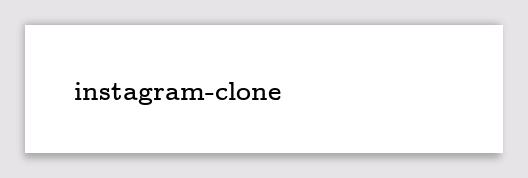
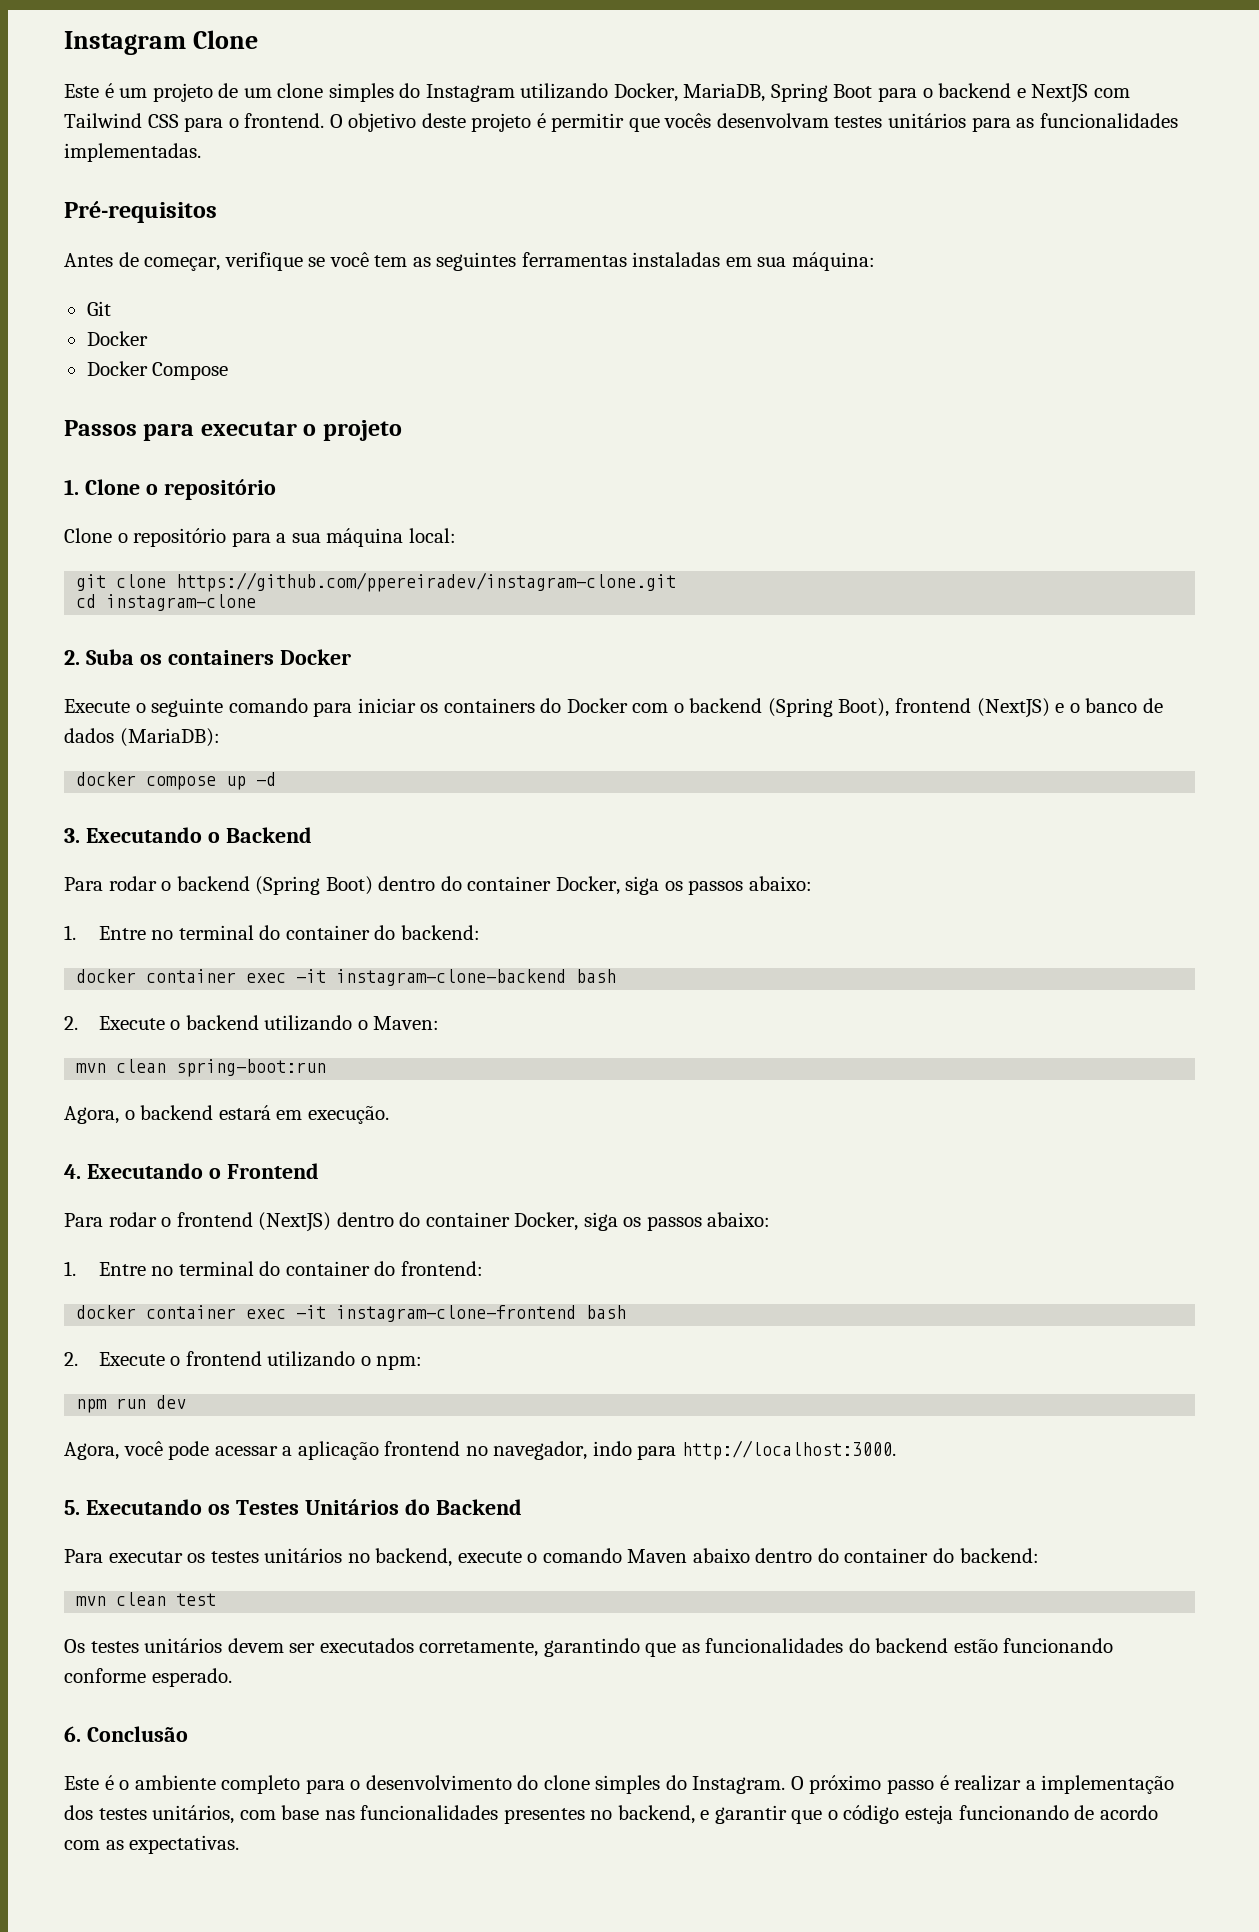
- instagram-clone
+ Instagram Clone
+ Este é um projeto de um clone simples do Instagram utilizando Docker, MariaDB, Spring Boot para o backend e NextJS com Tailwind CSS para o frontend. O objetivo deste projeto é permitir que vocês desenvolvam testes unitários para as funcionalidades implementadas.
+ Pré-requisitos
+ Antes de começar, verifique se você tem as seguintes ferramentas instaladas em sua máquina:
+ Git
+ Docker
+ Docker Compose
+ Passos para executar o projeto
+ 1. Clone o repositório
+ Clone o repositório para a sua máquina local:
+ git clone https://github.com/ppereiradev/instagram-clone.git
+ cd instagram-clone
+ 2. Suba os containers Docker
+ Execute o seguinte comando para iniciar os containers do Docker com o backend (Spring Boot), frontend (NextJS) e o banco de dados (MariaDB):
+ docker compose up -d
+ 3. Executando o Backend
+ Para rodar o backend (Spring Boot) dentro do container Docker, siga os passos abaixo:
+ 1. Entre no terminal do container do backend:
+ docker container exec -it instagram-clone-backend bash
+ 2. Execute o backend utilizando o Maven:
+ mvn clean spring-boot:run
+ Agora, o backend estará em execução.
+ 4. Executando o Frontend
+ Para rodar o frontend (NextJS) dentro do container Docker, siga os passos abaixo:
+ 1. Entre no terminal do container do frontend:
+ docker container exec -it instagram-clone-frontend bash
+ 2. Execute o frontend utilizando o npm:
+ npm run dev
+ Agora, você pode acessar a aplicação frontend no navegador, indo para http://localhost:3000.
+ 5. Executando os Testes Unitários do Backend
+ Para executar os testes unitários no backend, execute o comando Maven abaixo dentro do container do backend:
+ mvn clean test
+ Os testes unitários devem ser executados corretamente, garantindo que as funcionalidades do backend estão funcionando conforme esperado.
+ 6. Conclusão
+ Este é o ambiente completo para o desenvolvimento do clone simples do Instagram. O próximo passo é realizar a implementação dos testes unitários, com base nas funcionalidades presentes no backend, e garantir que o código esteja funcionando de acordo com as expectativas.

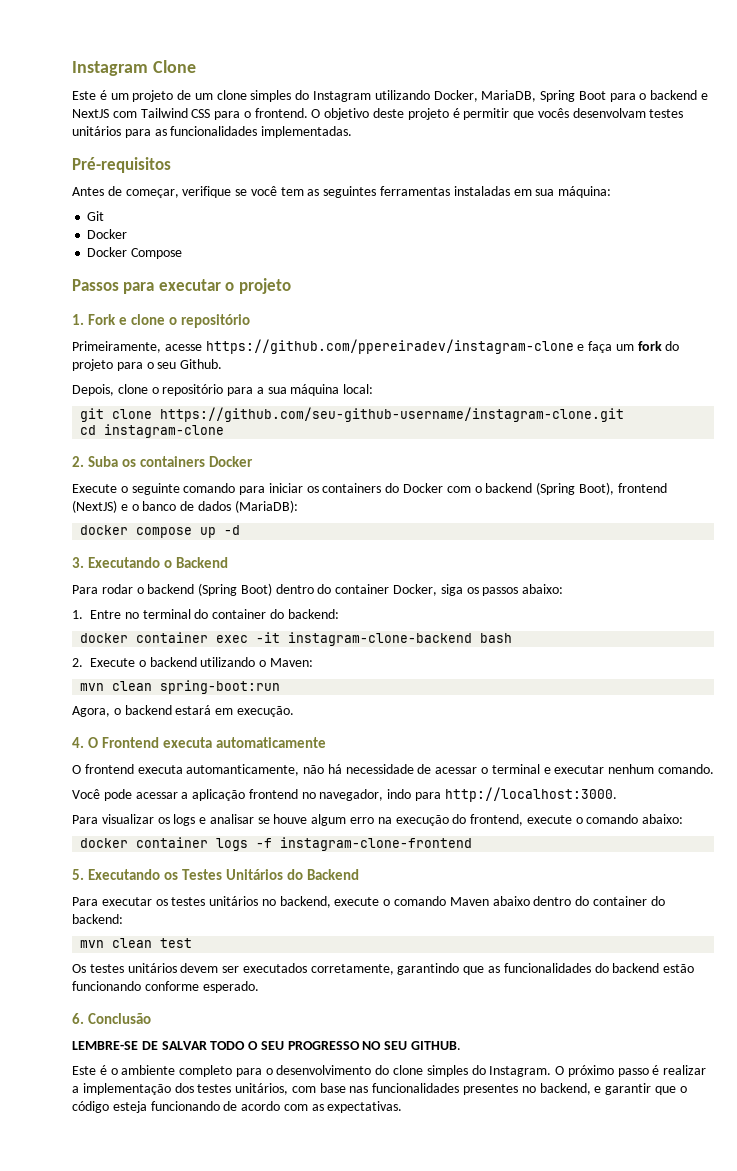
- 1. Clone o repositório
+ 1. Fork e clone o repositório
- Clone o repositório para a sua máquina local:
+ Primeiramente, acesse https://github.com/ppereiradev/instagram-clone e faça um fork do projeto para o seu Github.
+ Depois, clone o repositório para a sua máquina local:
- git clone https://github.com/ppereiradev/instagram-clone.git
+ git clone https://github.com/seu-github-username/instagram-clone.git
- 4. Executando o Frontend
- Para rodar o frontend (NextJS) dentro do container Docker, siga os passos abaixo:
- 1. Entre no terminal do container do frontend:
- docker container exec -it instagram-clone-frontend bash
- 2. Execute o frontend utilizando o npm:
- npm run dev
- Agora, você pode acessar a aplicação frontend no navegador, indo para http://localhost:3000.
+ 4. O Frontend executa automaticamente
+ O frontend executa automanticamente, não há necessidade de acessar o terminal e executar nenhum comando.
+ Você pode acessar a aplicação frontend no navegador, indo para http://localhost:3000.
+ Para visualizar os logs e analisar se houve algum erro na execução do frontend, execute o comando abaixo:
+ docker container logs -f instagram-clone-frontend
+ LEMBRE-SE DE SALVAR TODO O SEU PROGRESSO NO SEU GITHUB.

